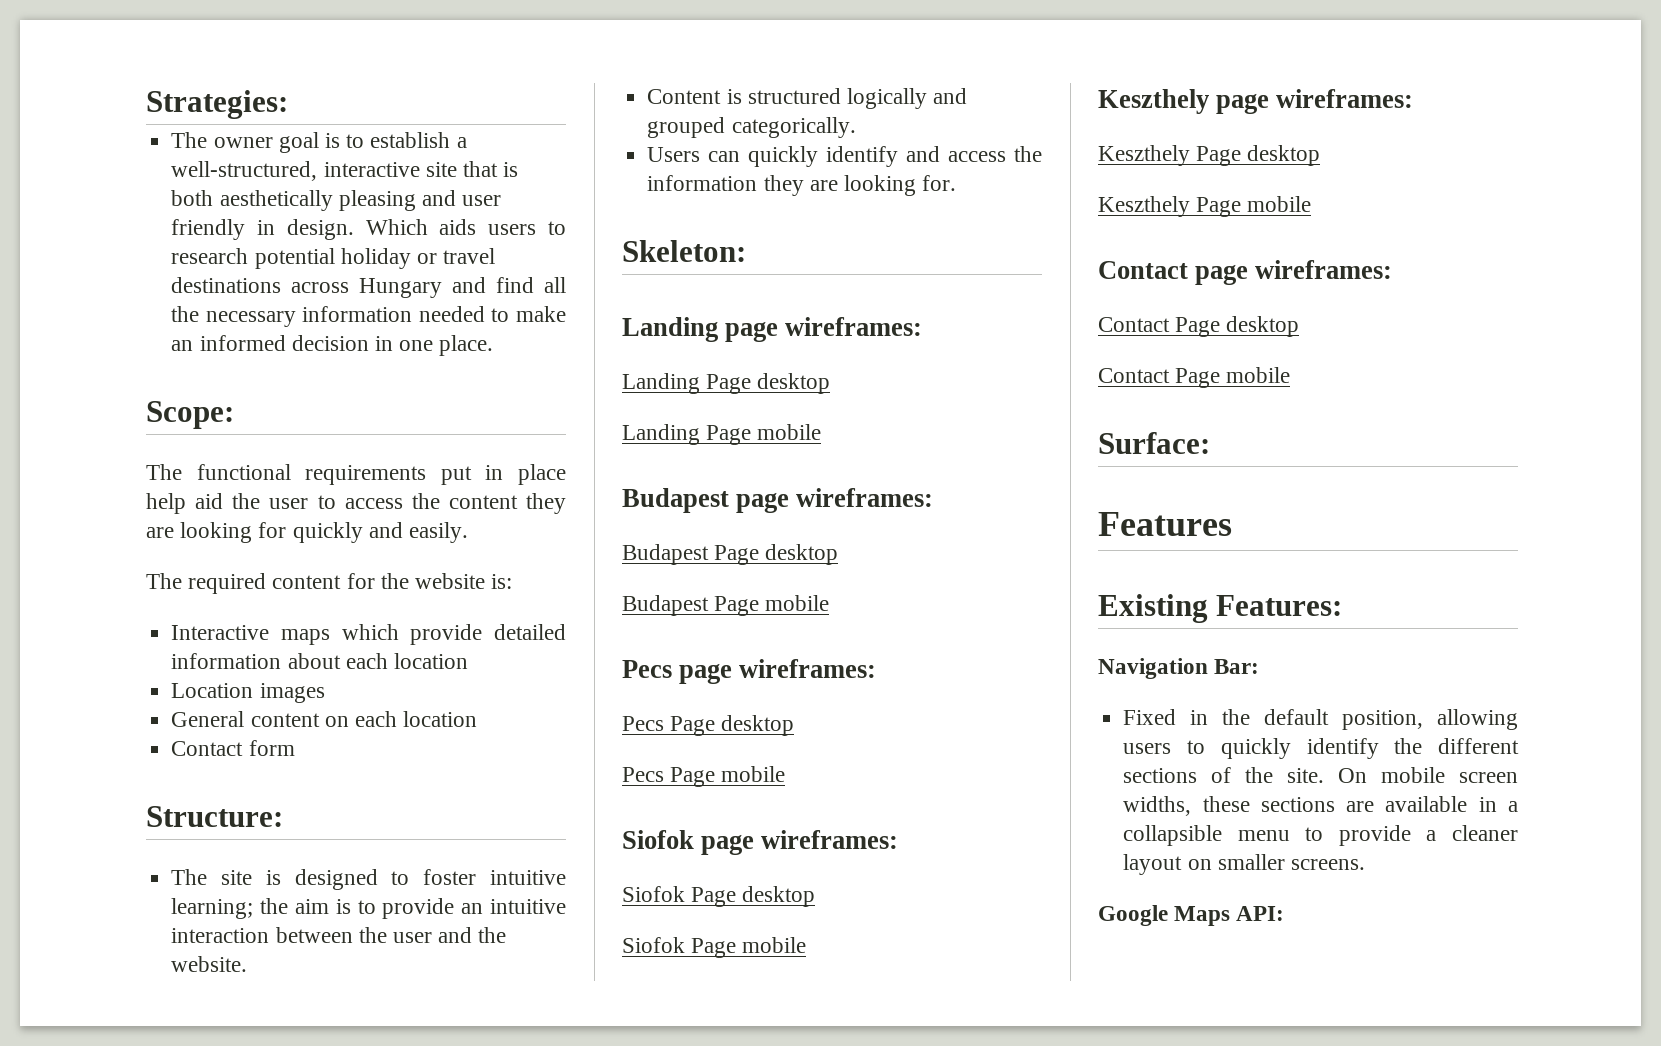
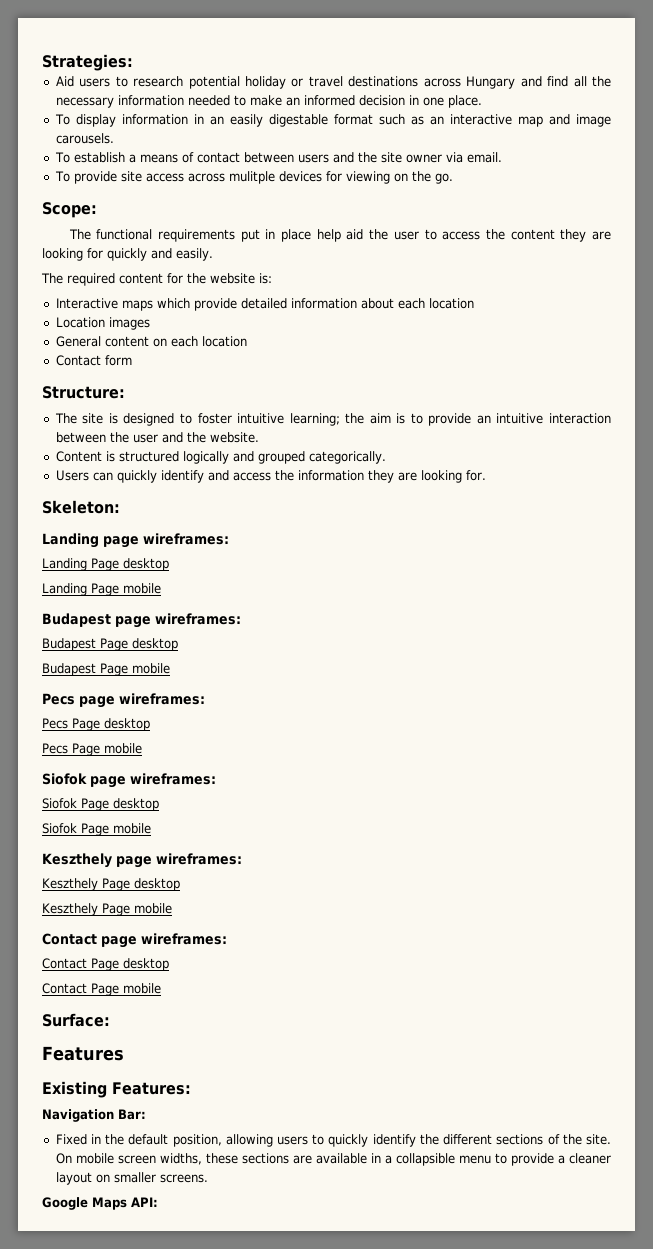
- The owner goal is to establish a well-structured, interactive site that is both aesthetically pleasing and user friendly in design. Which aids users to research potential holiday or travel destinations across Hungary and find all the necessary information needed to make an informed decision in one place.
+ Aid users to research potential holiday or travel destinations across Hungary and find all the necessary information needed to make an informed decision in one place.
+ To display information in an easily digestable format such as an interactive map and image carousels.
+ To establish a means of contact between users and the site owner via email.
+ To provide site access across mulitple devices for viewing on the go.

